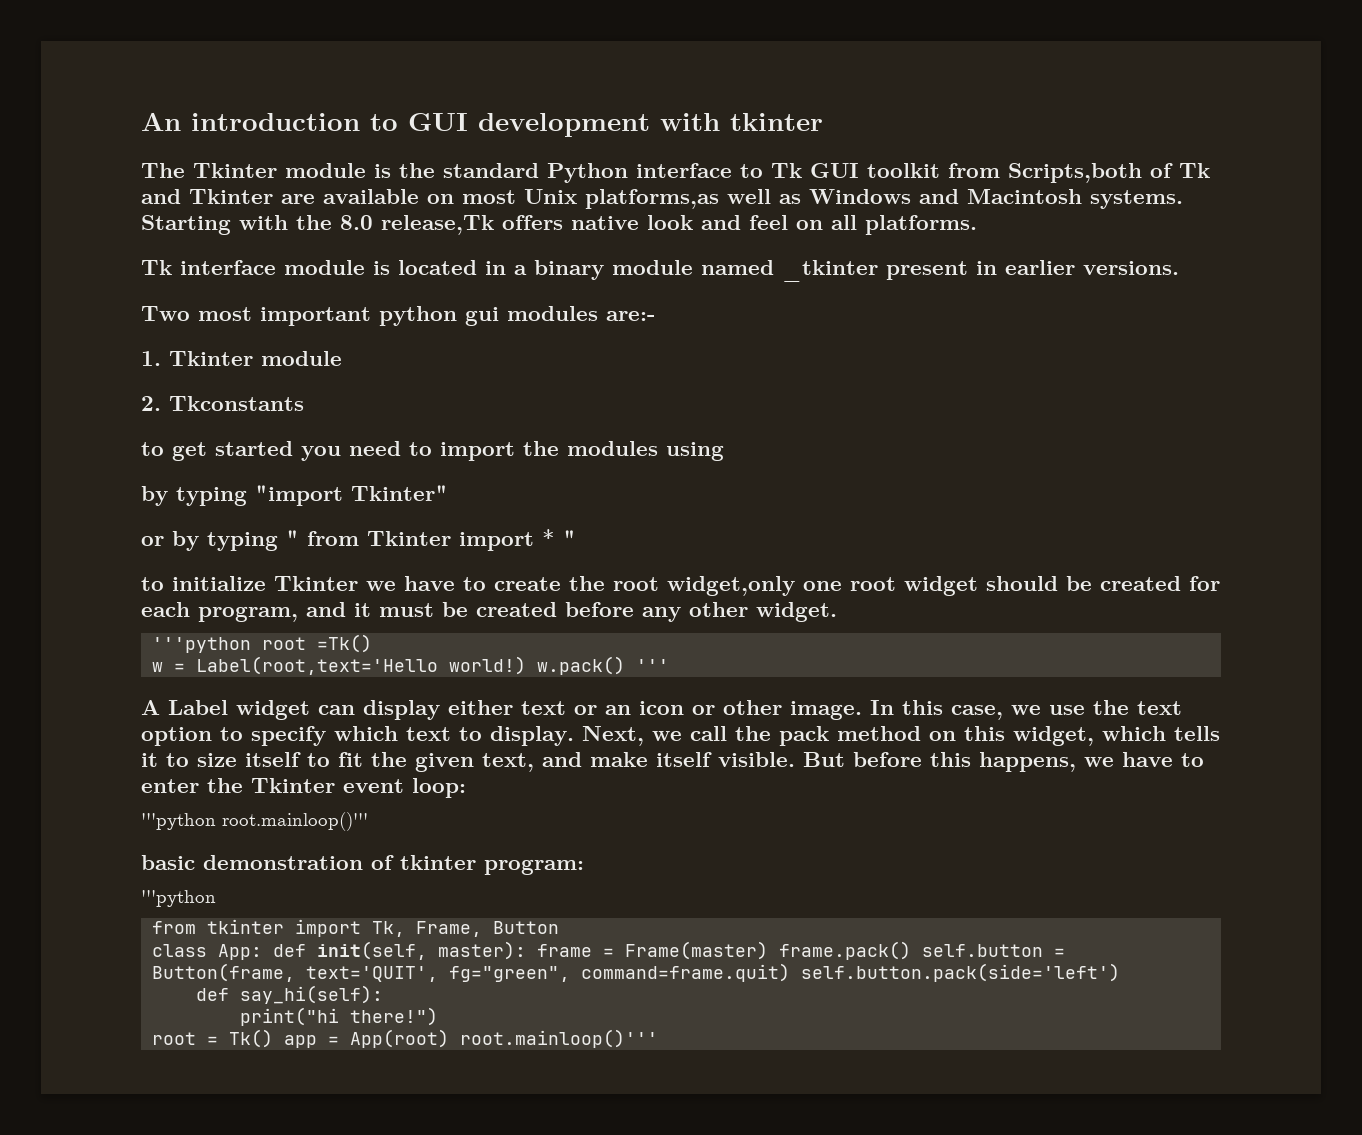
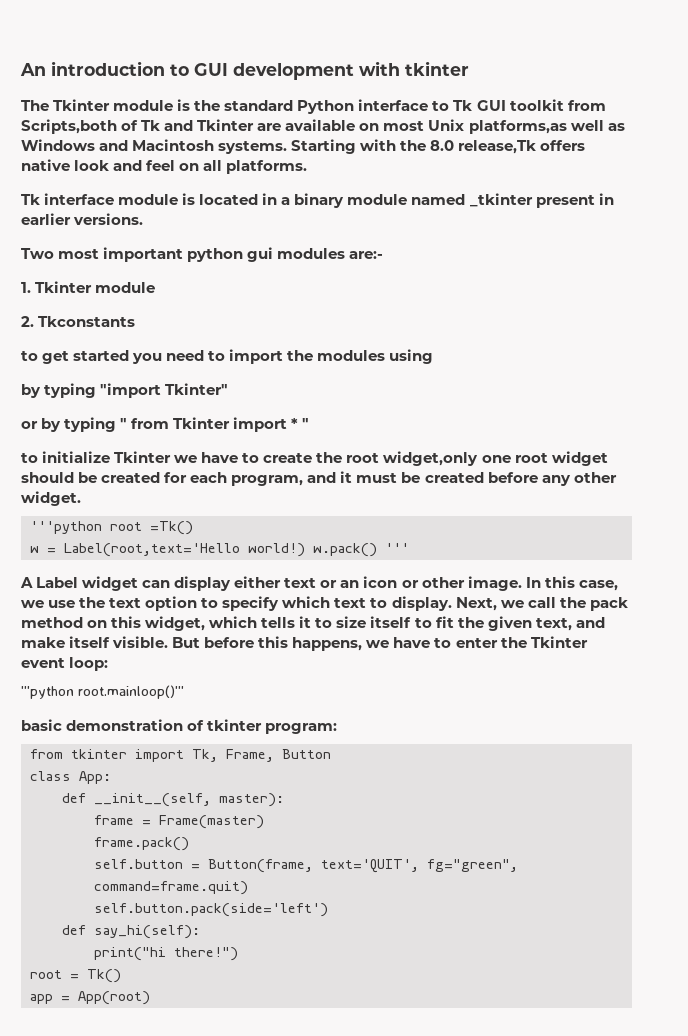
  basic demonstration of tkinter program:
- '''python
- class App: def init(self, master): frame = Frame(master) frame.pack() self.button = Button(frame, text='QUIT', fg="green", command=frame.quit) self.button.pack(side='left')
+ class App:
+ def __init__(self, master):
+ frame = Frame(master)
+ frame.pack()
+ self.button = Button(frame, text='QUIT', fg="green", command=frame.quit)
+ self.button.pack(side='left')
- root = Tk() app = App(root) root.mainloop()'''
+ root = Tk()
+ app = App(root)

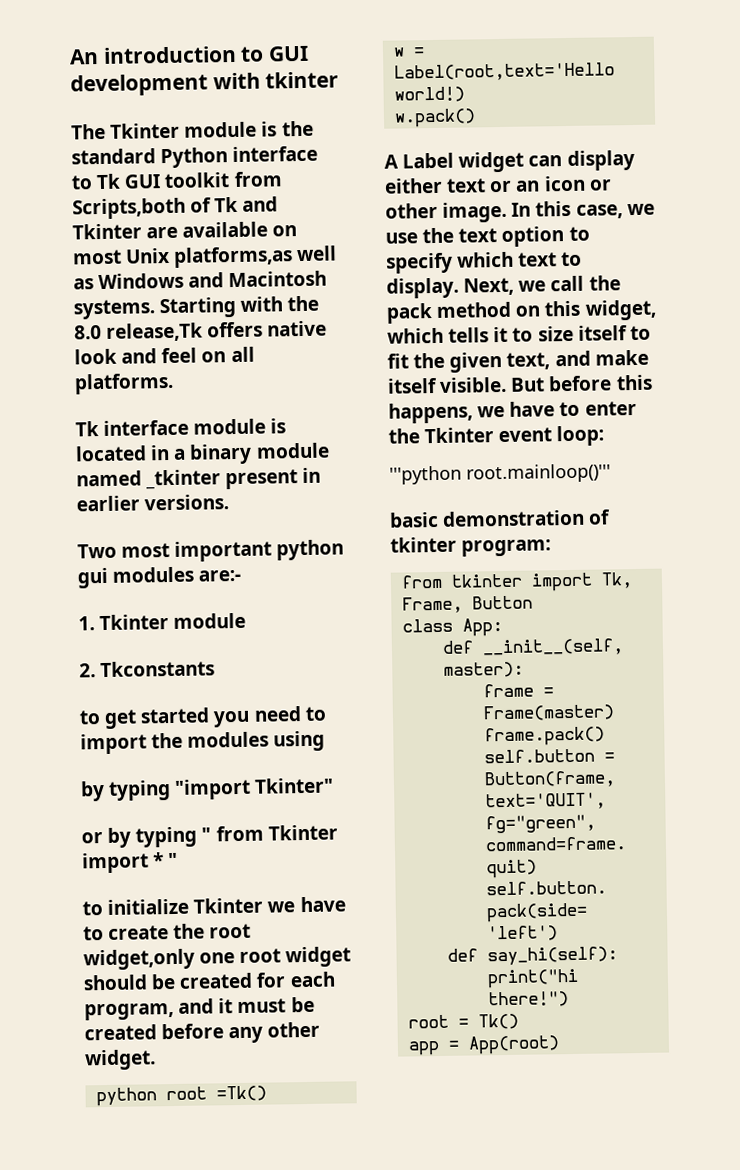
- '''python root =Tk()
+ python root =Tk()
- w = Label(root,text='Hello world!) w.pack() '''
+ w = Label(root,text='Hello world!)
+ w.pack()

